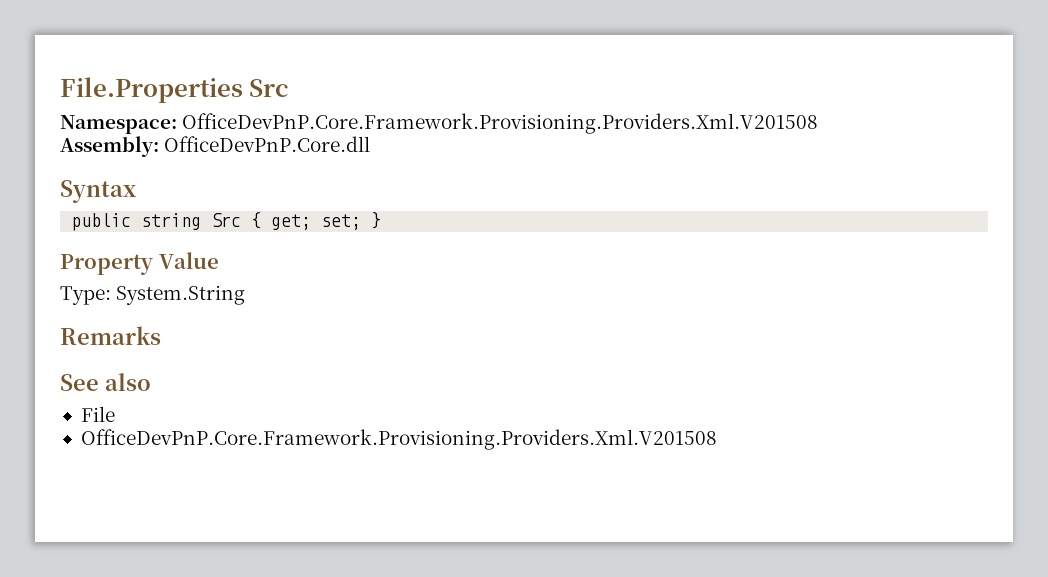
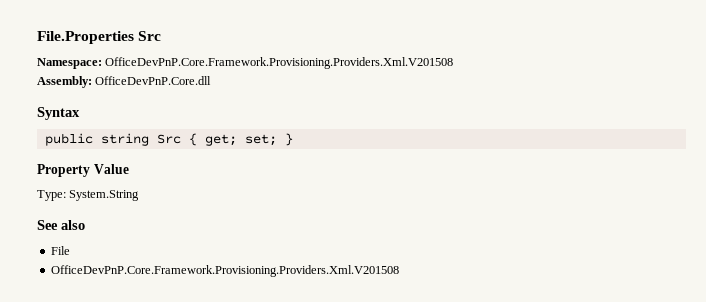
- Remarks

